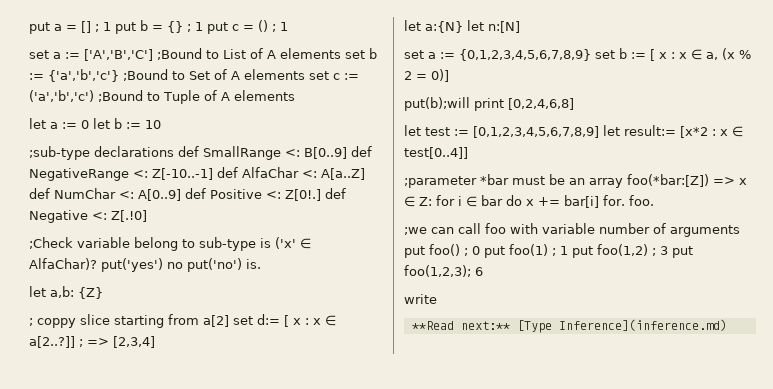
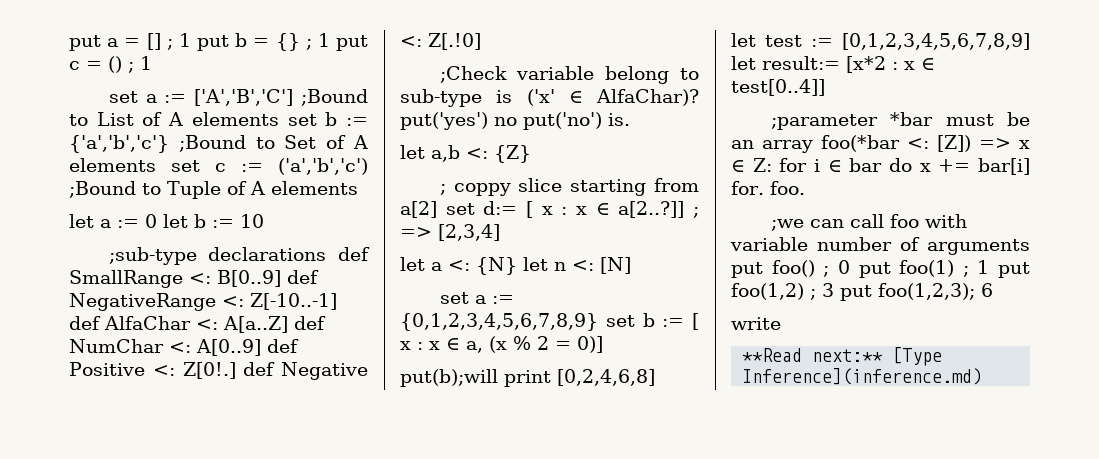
- let a,b: {Z}
+ let a,b <: {Z}
- let a:{N} let n:[N]
+ let a <: {N} let n <: [N]
- ;parameter *bar must be an array foo(*bar:[Z]) => x ∈ Z: for i ∈ bar do x += bar[i] for. foo.
+ ;parameter *bar must be an array foo(*bar <: [Z]) => x ∈ Z: for i ∈ bar do x += bar[i] for. foo.

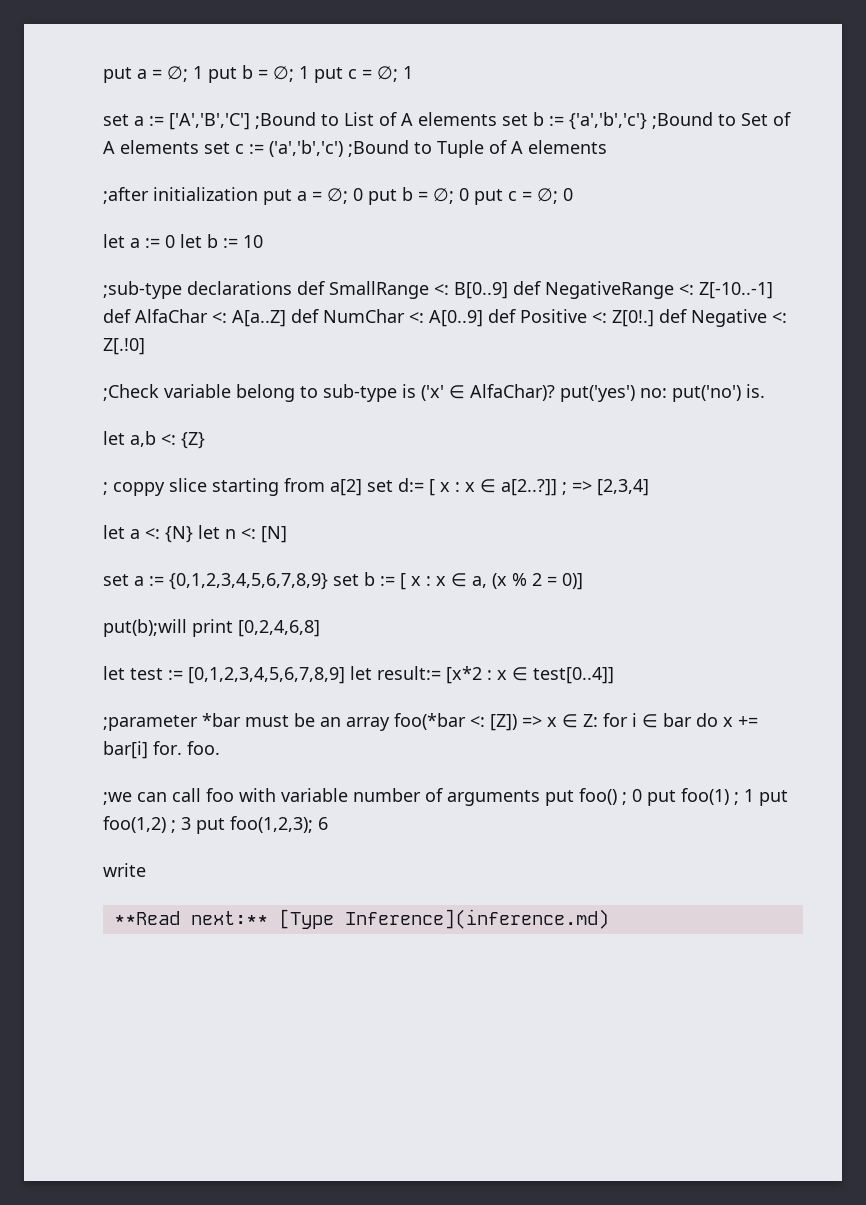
- put a = [] ; 1 put b = {} ; 1 put c = () ; 1
+ put a = ∅; 1 put b = ∅; 1 put c = ∅; 1
+ ;after initialization put a = ∅; 0 put b = ∅; 0 put c = ∅; 0
- ;Check variable belong to sub-type is ('x' ∈ AlfaChar)? put('yes') no put('no') is.
+ ;Check variable belong to sub-type is ('x' ∈ AlfaChar)? put('yes') no: put('no') is.

